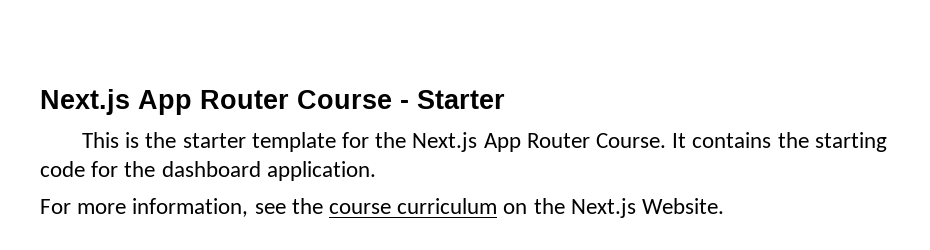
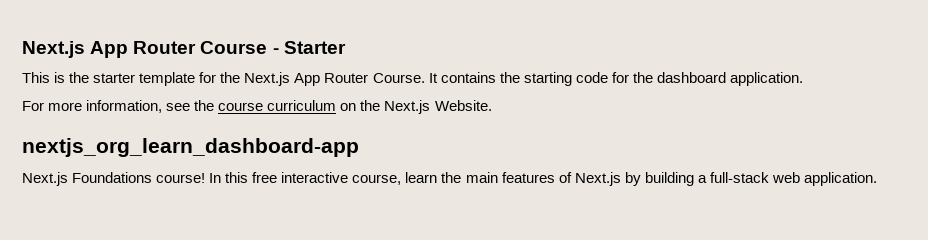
+ nextjs_org_learn_dashboard-app
+ Next.js Foundations course! In this free interactive course, learn the main features of Next.js by building a full-stack web application.

